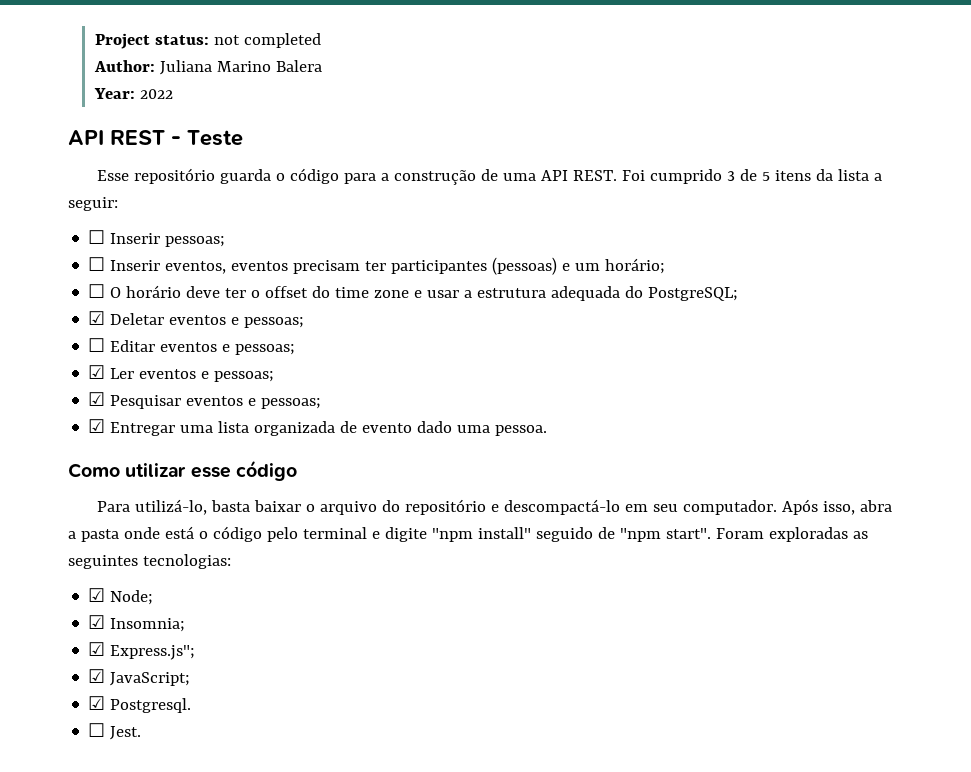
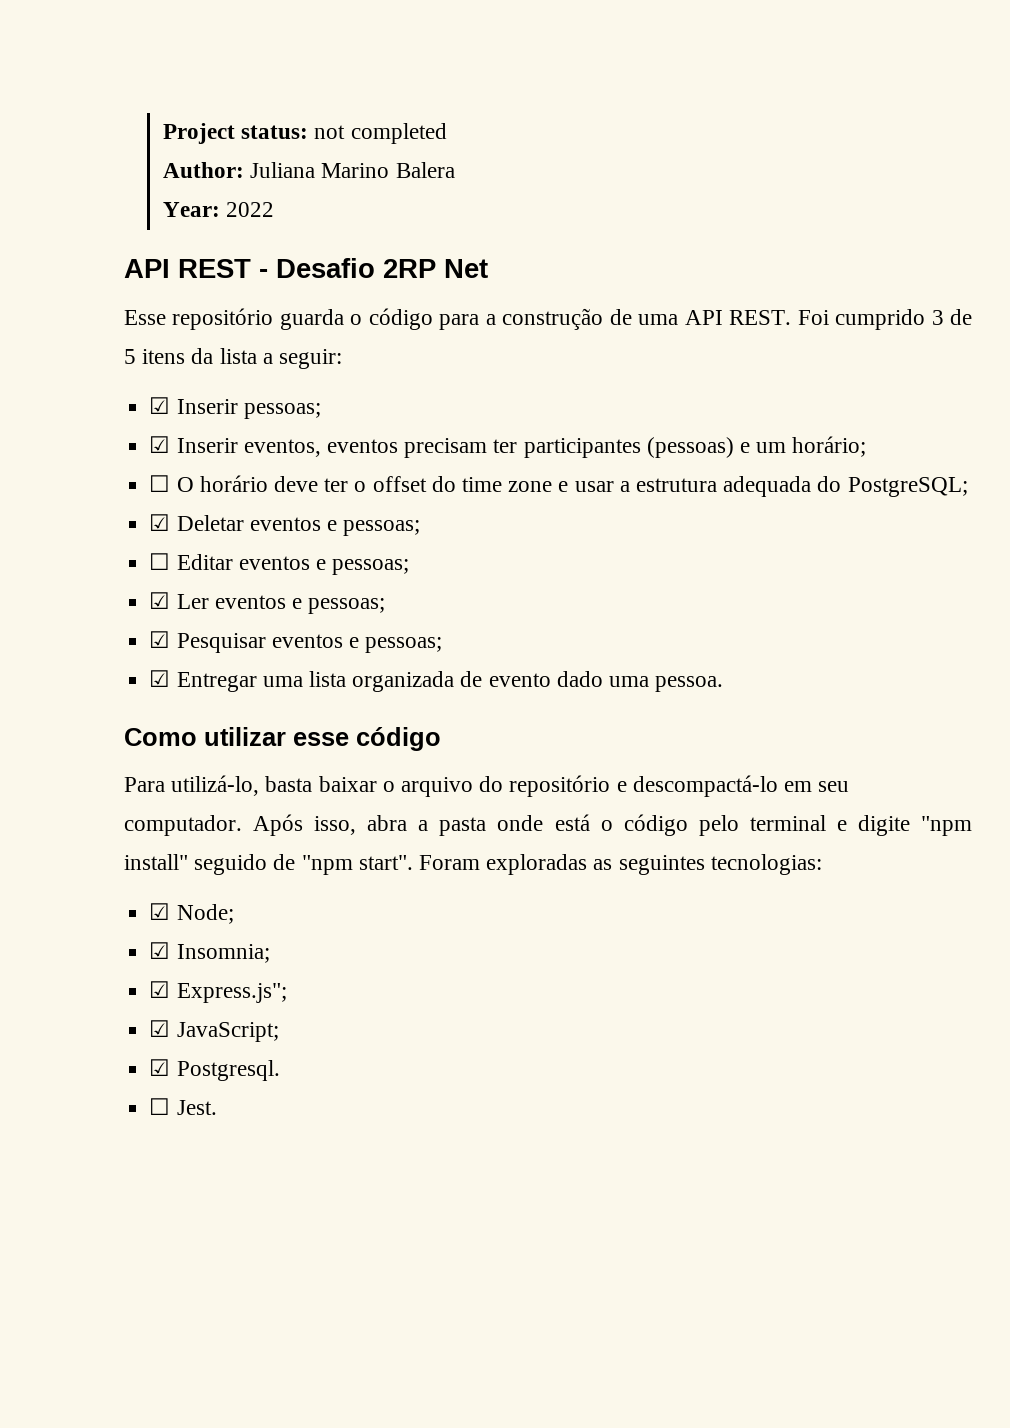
- API REST - Teste
+ API REST - Desafio 2RP Net
- ☐ Inserir pessoas;
+ ☑ Inserir pessoas;
- ☐ Inserir eventos, eventos precisam ter participantes (pessoas) e um horário;
+ ☑ Inserir eventos, eventos precisam ter participantes (pessoas) e um horário;

